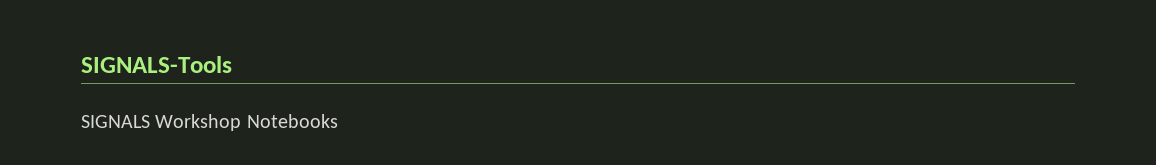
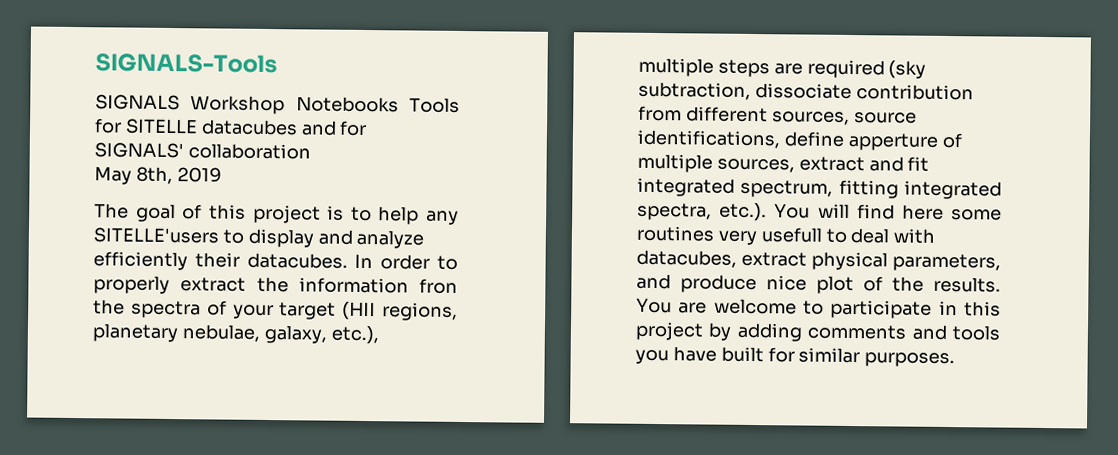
- SIGNALS Workshop Notebooks
+ SIGNALS Workshop Notebooks Tools for SITELLE datacubes and for SIGNALS' collaboration
+ May 8th, 2019
+ The goal of this project is to help any SITELLE'users to display and analyze efficiently their datacubes. In order to properly extract the information fron the spectra of your target (HII regions, planetary nebulae, galaxy, etc.), multiple steps are required (sky subtraction, dissociate contribution from different sources, source identifications, define apperture of multiple sources, extract and fit integrated spectrum, fitting integrated spectra, etc.). You will find here some routines very usefull to deal with datacubes, extract physical parameters, and produce nice plot of the results. You are welcome to participate in this project by adding comments and tools you have built for similar purposes.

